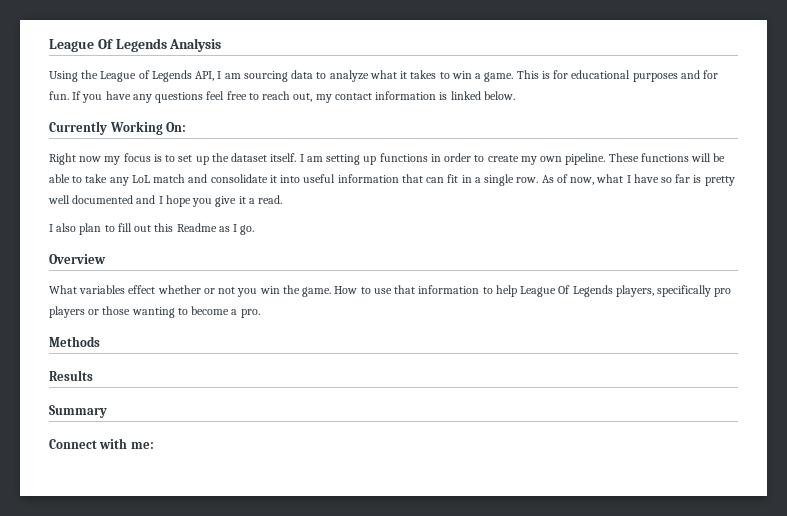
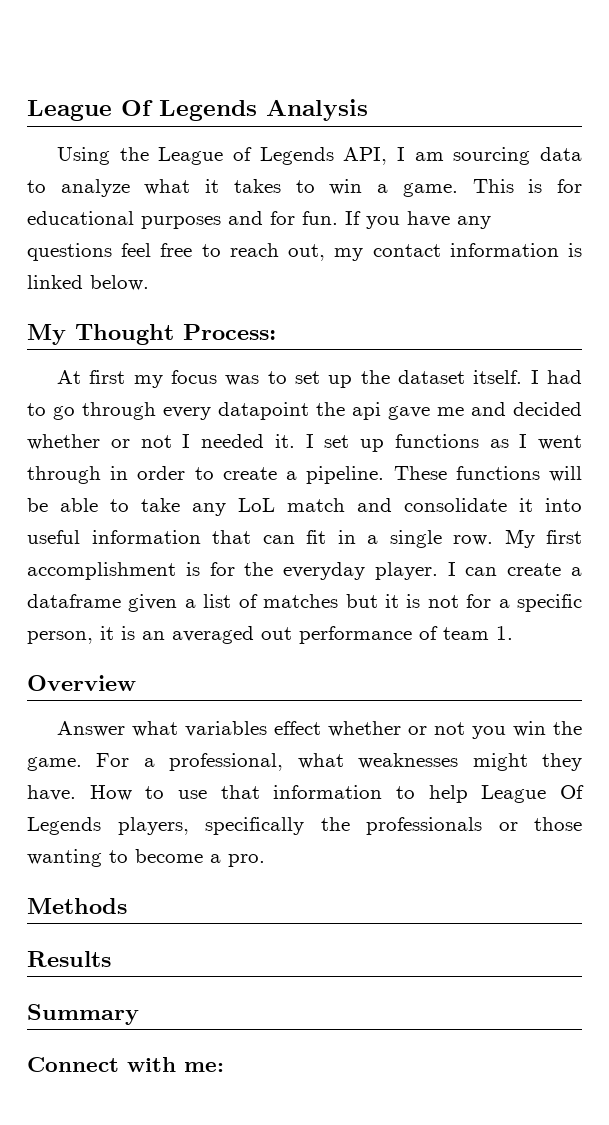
- Currently Working On:
- Right now my focus is to set up the dataset itself.
+ My Thought Process:
+ At first my focus was to set up the dataset itself.
- I am setting up functions in order to create my own pipeline.
+ I had to go through every datapoint the api gave me and decided whether or not I needed it. I set up functions as I went through in order to create a pipeline.
- As of now, what I have so far is pretty well documented and I hope you give it a read.
- I also plan to fill out this Readme as I go.
+ My first accomplishment is for the everyday player. I can create a dataframe given a list of matches but it is not for a specific person, it is an averaged out performance of team 1.
- What variables effect whether or not you win the game.
+ Answer what variables effect whether or not you win the game.
+ For a professional, what weaknesses might they have.
- How to use that information to help League Of Legends players, specifically pro players or those wanting to become a pro.
+ How to use that information to help League Of Legends players, specifically the professionals or those wanting to become a pro.

